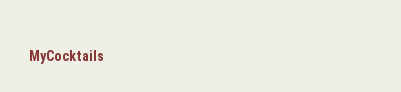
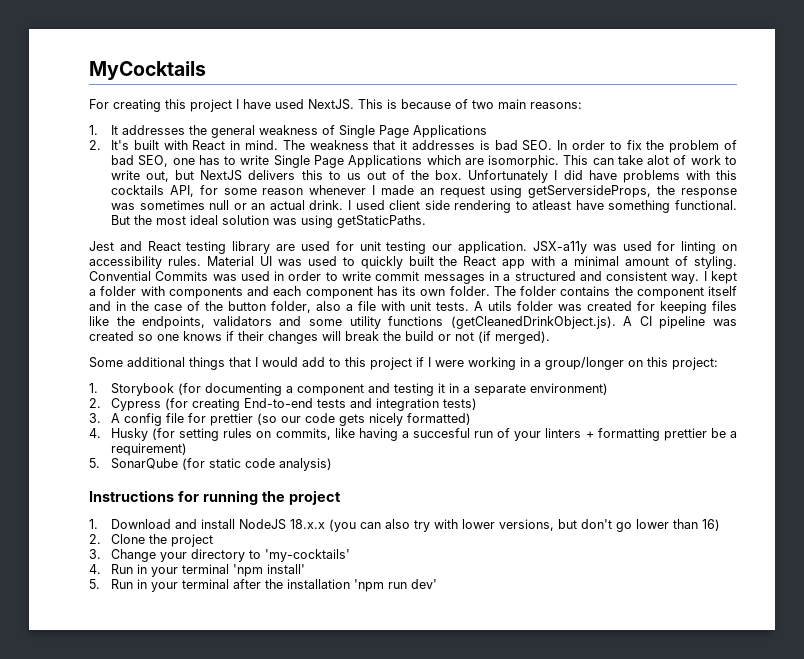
+ For creating this project I have used NextJS. This is because of two main reasons:
+ 1. It addresses the general weakness of Single Page Applications
+ 2. It's built with React in mind. The weakness that it addresses is bad SEO. In order to fix the problem of bad SEO, one has to write Single Page Applications which are isomorphic. This can take alot of work to write out, but NextJS delivers this to us out of the box. Unfortunately I did have problems with this cocktails API, for some reason whenever I made an request using getServersideProps, the response was sometimes null or an actual drink. I used client side rendering to atleast have something functional. But the most ideal solution was using getStaticPaths.
+ Jest and React testing library are used for unit testing our application. JSX-a11y was used for linting on accessibility rules. Material UI was used to quickly built the React app with a minimal amount of styling. Convential Commits was used in order to write commit messages in a structured and consistent way. I kept a folder with components and each component has its own folder. The folder contains the component itself and in the case of the button folder, also a file with unit tests. A utils folder was created for keeping files like the endpoints, validators and some utility functions (getCleanedDrinkObject.js). A CI pipeline was created so one knows if their changes will break the build or not (if merged).
+ Some additional things that I would add to this project if I were working in a group/longer on this project:
+ 1. Storybook (for documenting a component and testing it in a separate environment)
+ 2. Cypress (for creating End-to-end tests and integration tests)
+ 3. A config file for prettier (so our code gets nicely formatted)
+ 4. Husky (for setting rules on commits, like having a succesful run of your linters + formatting prettier be a requirement)
+ 5. SonarQube (for static code analysis)
+ Instructions for running the project
+ 1. Download and install NodeJS 18.x.x (you can also try with lower versions, but don't go lower than 16)
+ 2. Clone the project
+ 3. Change your directory to 'my-cocktails'
+ 4. Run in your terminal 'npm install'
+ 5. Run in your terminal after the installation 'npm run dev'

